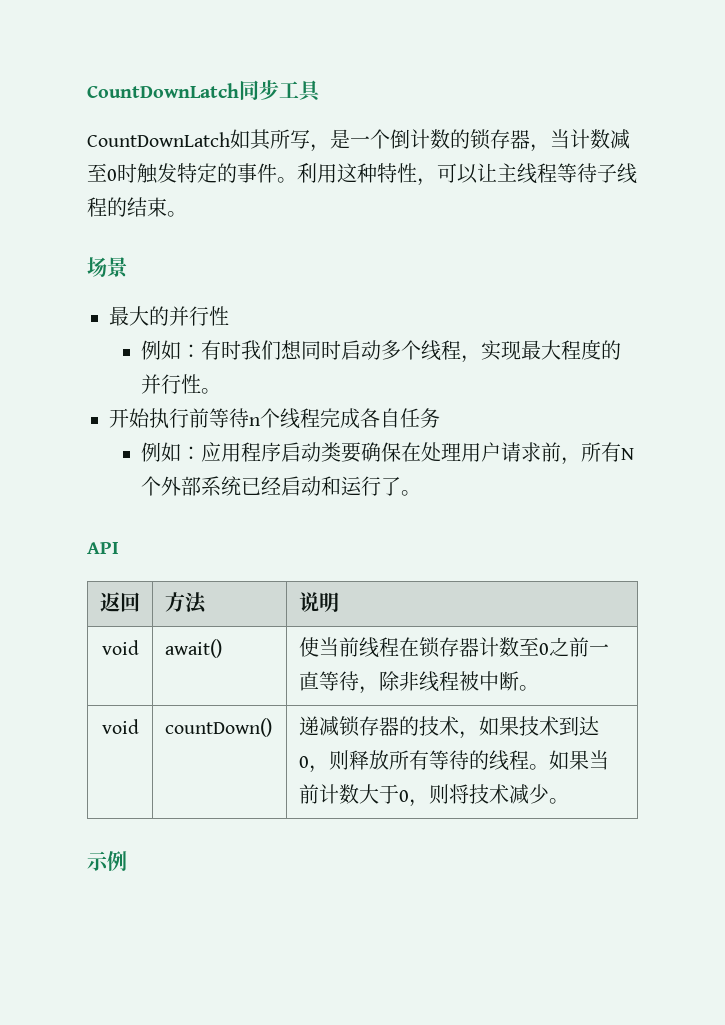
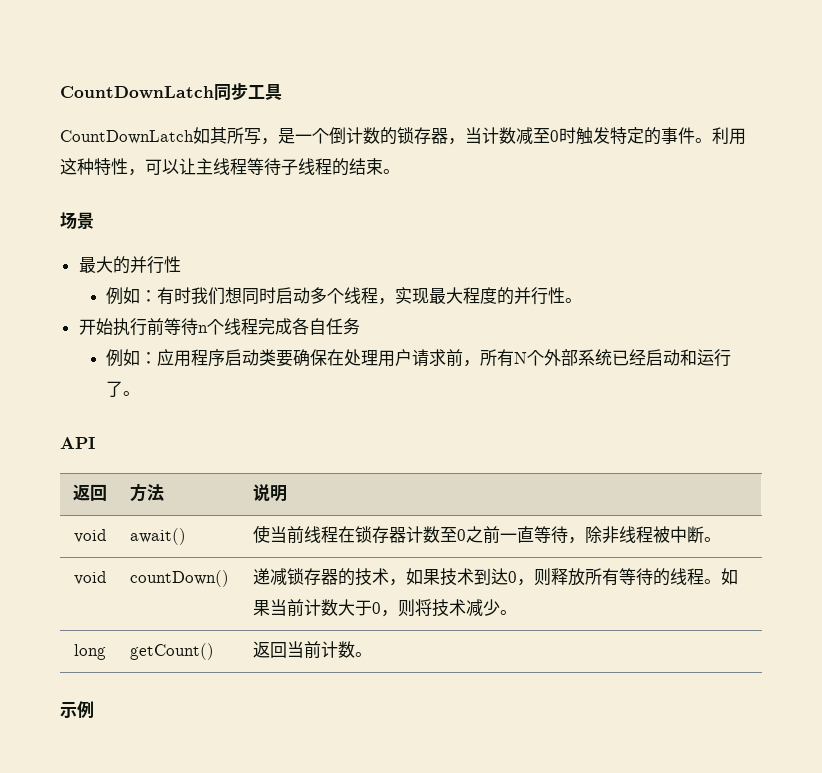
+ long | getCount() | 返回当前计数。

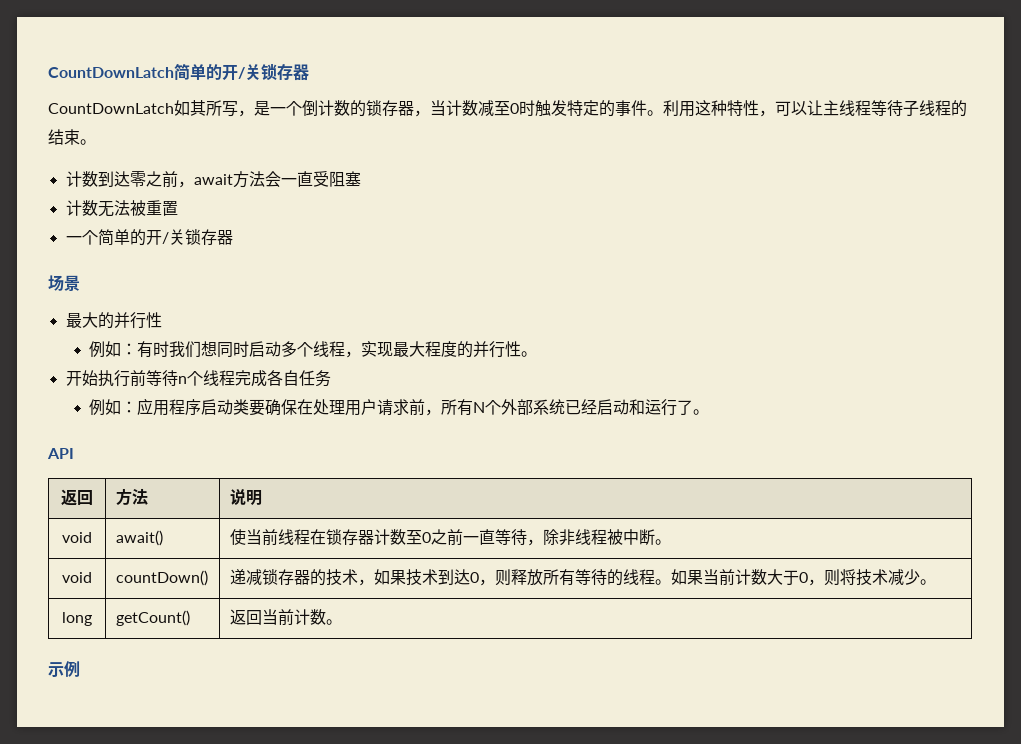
- CountDownLatch同步工具
+ CountDownLatch简单的开/关锁存器
+ 计数到达零之前，await方法会一直受阻塞
+ 计数无法被重置
+ 一个简单的开/关锁存器

